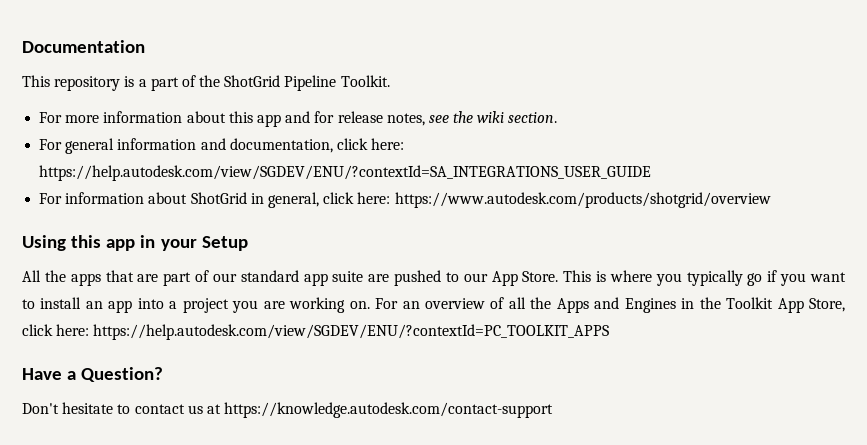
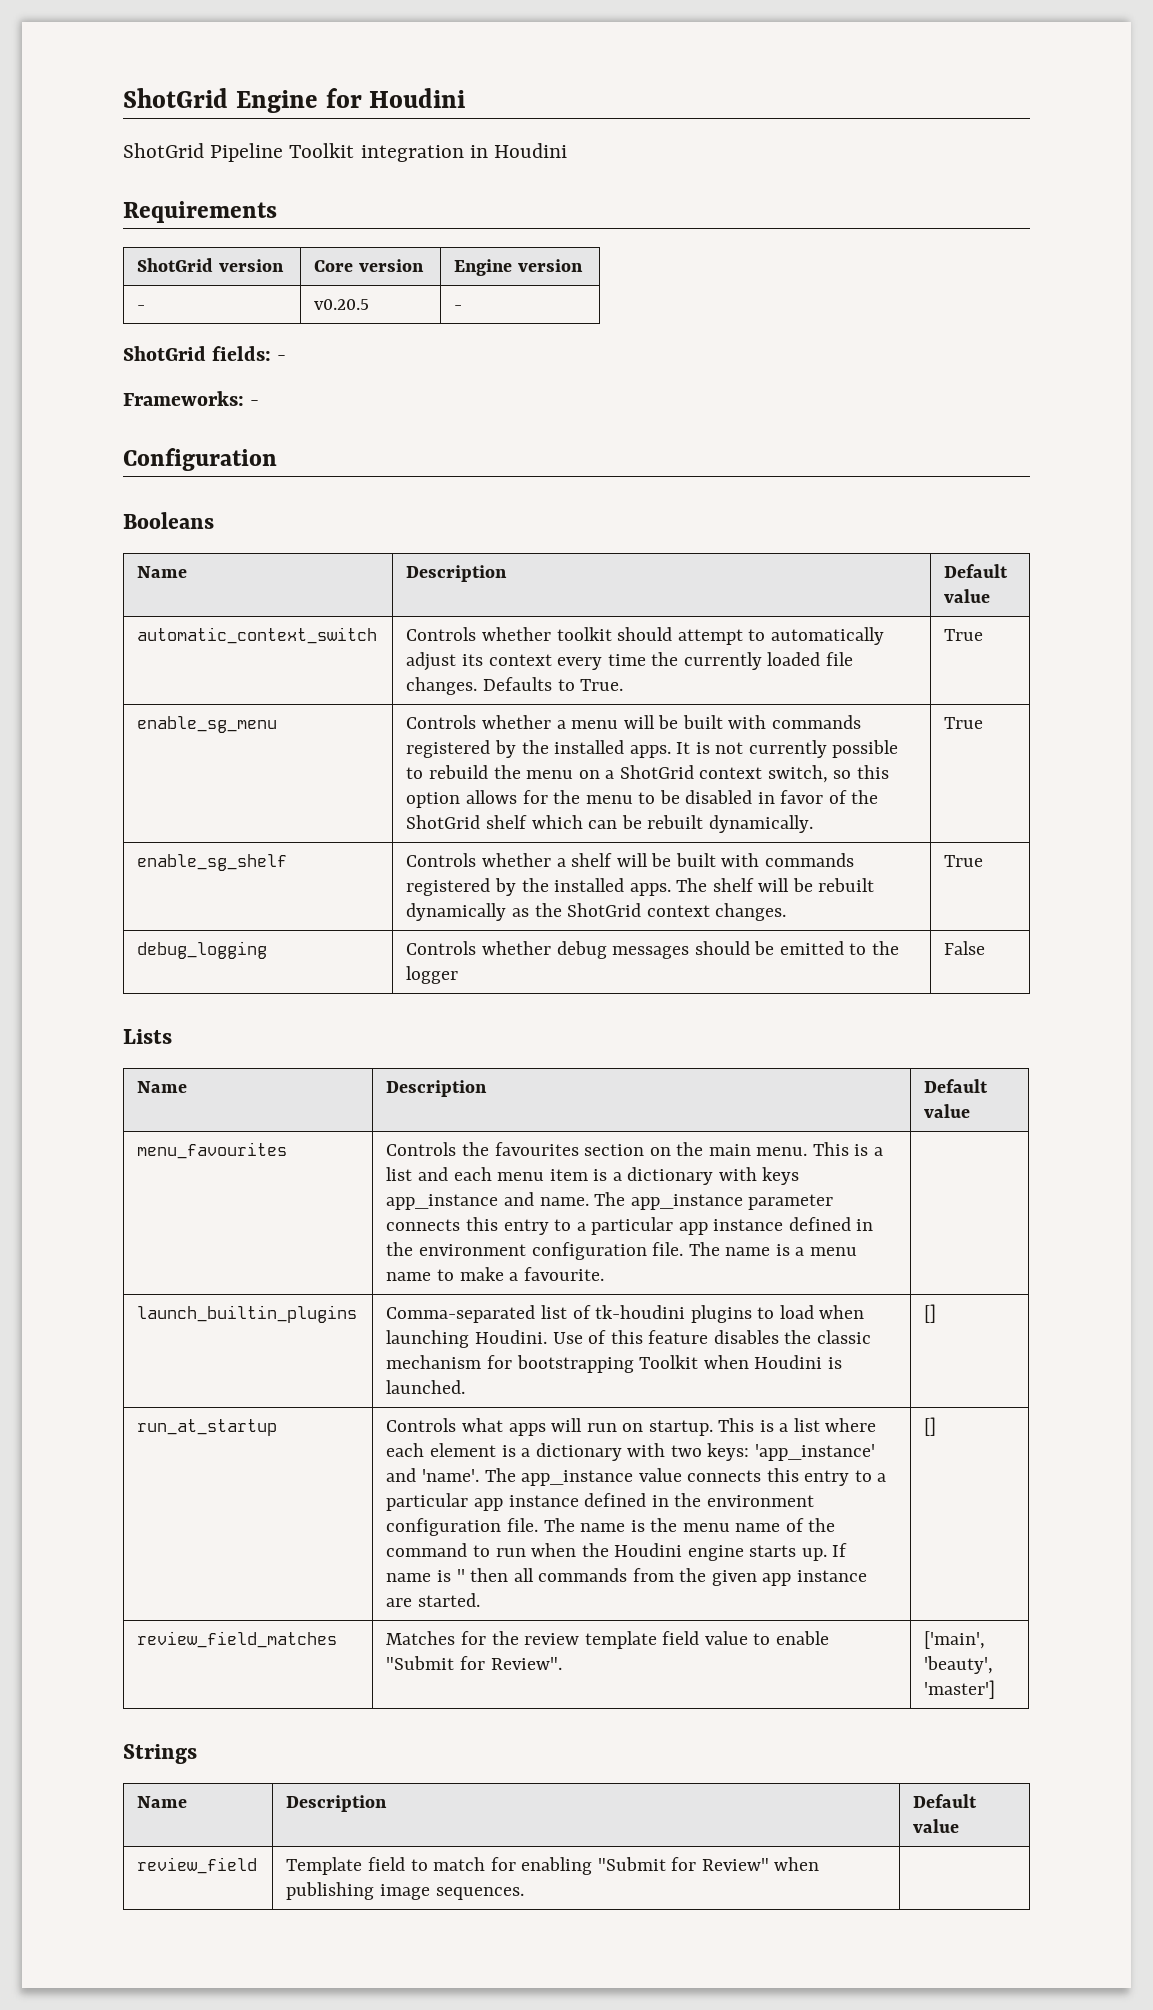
- Documentation
- This repository is a part of the ShotGrid Pipeline Toolkit.
- For more information about this app and for release notes, see the wiki section.
- For general information and documentation, click here: https://help.autodesk.com/view/SGDEV/ENU/?contextId=SA_INTEGRATIONS_USER_GUIDE
- For information about ShotGrid in general, click here: https://www.autodesk.com/products/shotgrid/overview
- Using this app in your Setup
- All the apps that are part of our standard app suite are pushed to our App Store. This is where you typically go if you want to install an app into a project you are working on. For an overview of all the Apps and Engines in the Toolkit App Store, click here: https://help.autodesk.com/view/SGDEV/ENU/?contextId=PC_TOOLKIT_APPS
- Have a Question?
- Don't hesitate to contact us at https://knowledge.autodesk.com/contact-support
+ ShotGrid Engine for Houdini
+ ShotGrid Pipeline Toolkit integration in Houdini
+ Requirements
+ ShotGrid version | Core version | Engine version
+ - | v0.20.5 | -
+ ShotGrid fields: -
+ Frameworks: -
+ Configuration
+ Booleans
+ Name | Description | Default value
+ automatic_context_switch | Controls whether toolkit should attempt to automatically adjust its context every time the currently loaded file changes. Defaults to True. | True
+ enable_sg_menu | Controls whether a menu will be built with commands registered by the installed apps. It is not currently possible to rebuild the menu on a ShotGrid context switch, so this option allows for the menu to be disabled in favor of the ShotGrid shelf which can be rebuilt dynamically. | True
+ enable_sg_shelf | Controls whether a shelf will be built with commands registered by the installed apps. The shelf will be rebuilt dynamically as the ShotGrid context changes. | True
+ debug_logging | Controls whether debug messages should be emitted to the logger | False
+ Lists
+ Name | Description | Default value
+ menu_favourites | Controls the favourites section on the main menu. This is a list and each menu item is a dictionary with keys app_instance and name. The app_instance parameter connects this entry to a particular app instance defined in the environment configuration file. The name is a menu name to make a favourite. |
+ launch_builtin_plugins | Comma-separated list of tk-houdini plugins to load when launching Houdini. Use of this feature disables the classic mechanism for bootstrapping Toolkit when Houdini is launched. | []
+ run_at_startup | Controls what apps will run on startup. This is a list where each element is a dictionary with two keys: 'app_instance' and 'name'. The app_instance value connects this entry to a particular app instance defined in the environment configuration file. The name is the menu name of the command to run when the Houdini engine starts up. If name is '' then all commands from the given app instance are started. | []
+ review_field_matches | Matches for the review template field value to enable "Submit for Review". | ['main', 'beauty', 'master']
+ Strings
+ Name | Description | Default value
+ review_field | Template field to match for enabling "Submit for Review" when publishing image sequences. |

